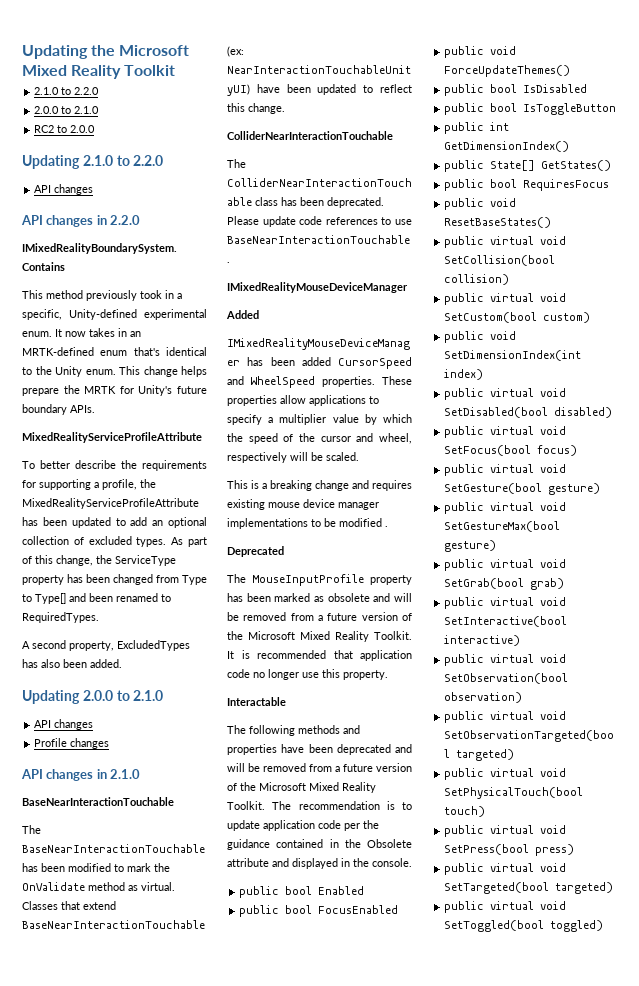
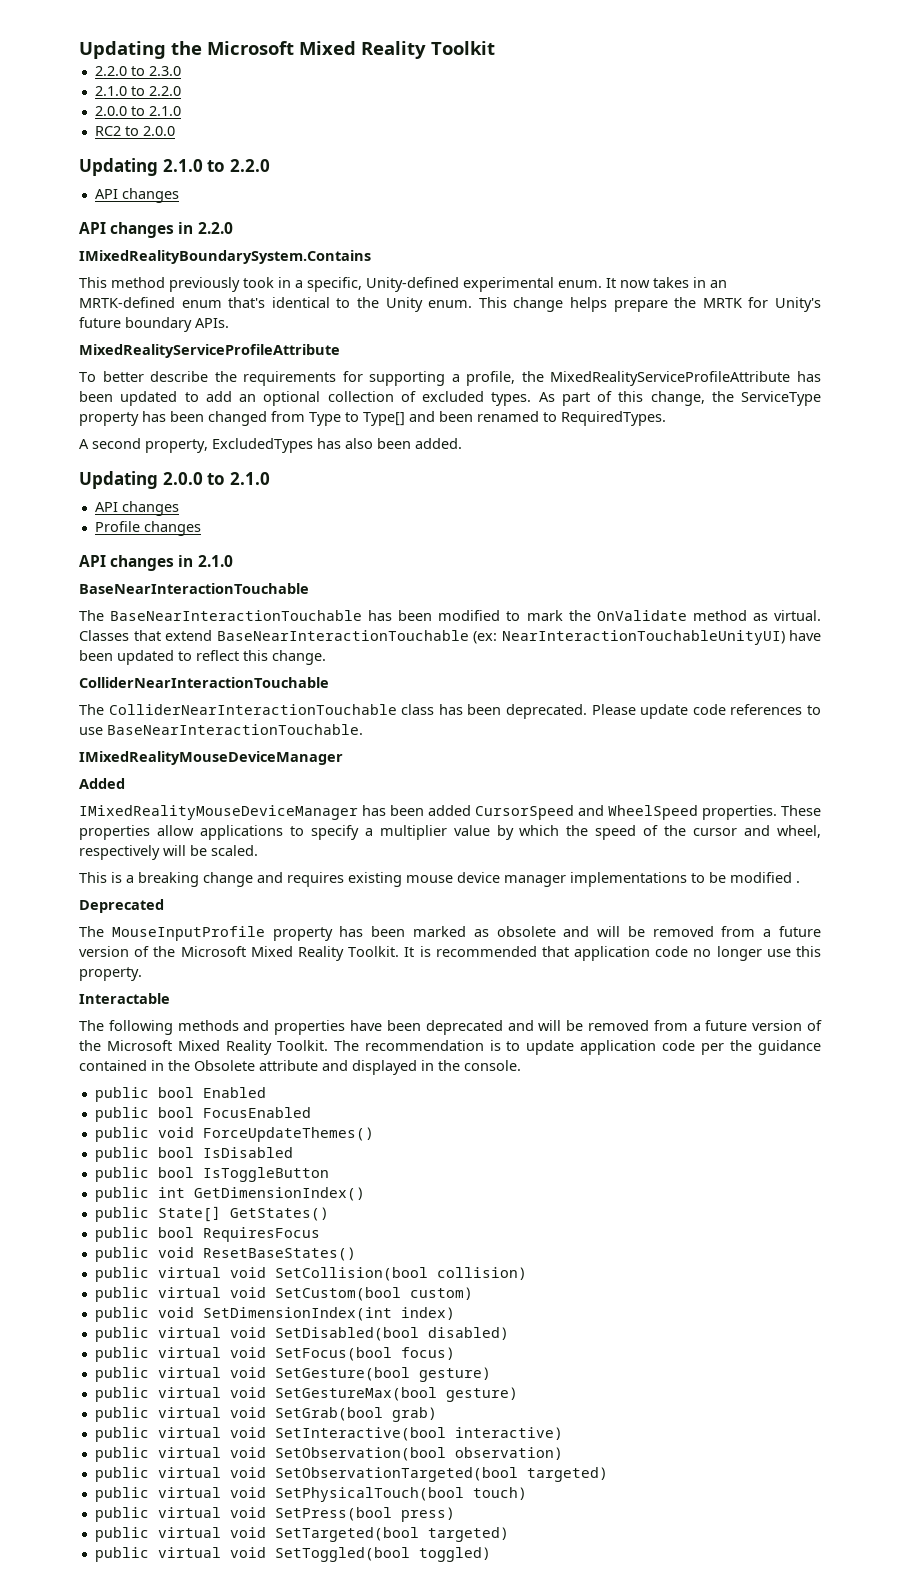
+ 2.2.0 to 2.3.0

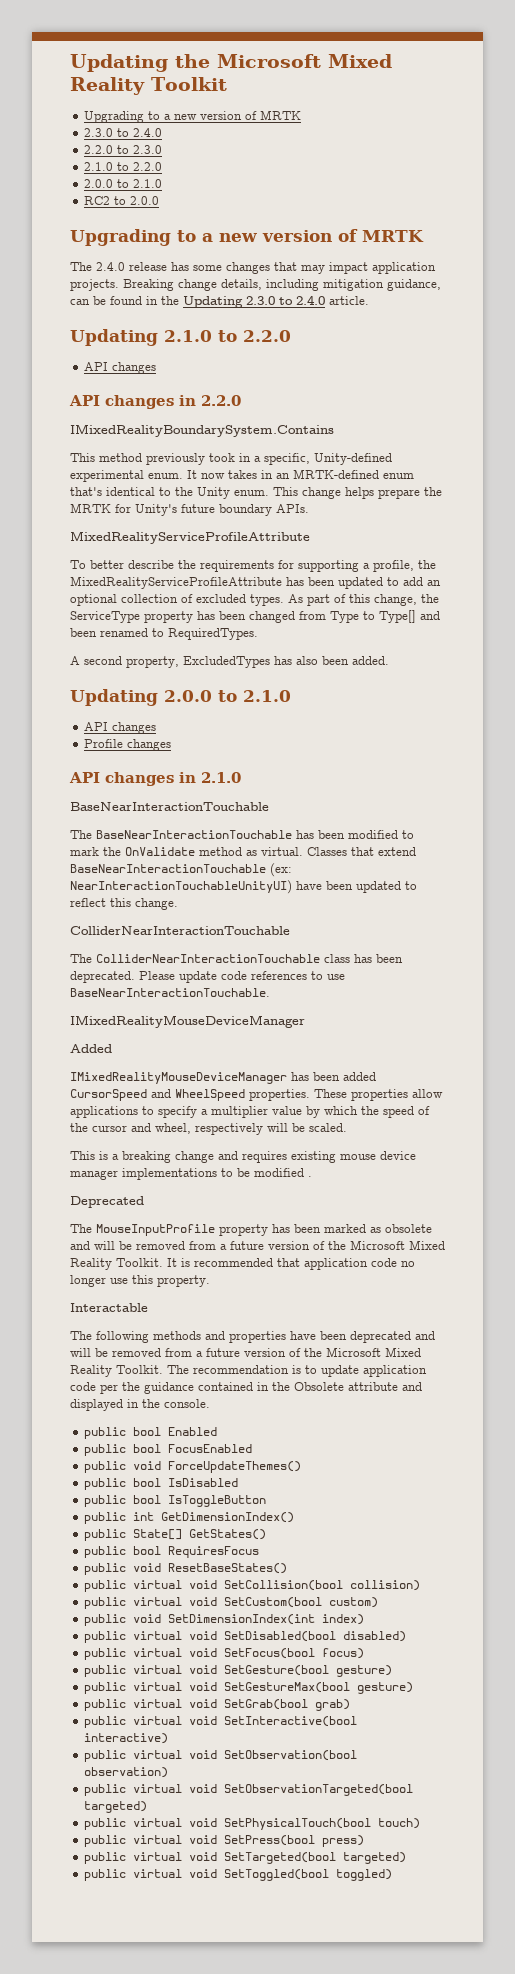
  Updating the Microsoft Mixed Reality Toolkit
+ Upgrading to a new version of MRTK
+ 2.3.0 to 2.4.0
  RC2 to 2.0.0
+ Upgrading to a new version of MRTK
+ The 2.4.0 release has some changes that may impact application projects. Breaking change details, including mitigation guidance, can be found in the Updating 2.3.0 to 2.4.0 article.

